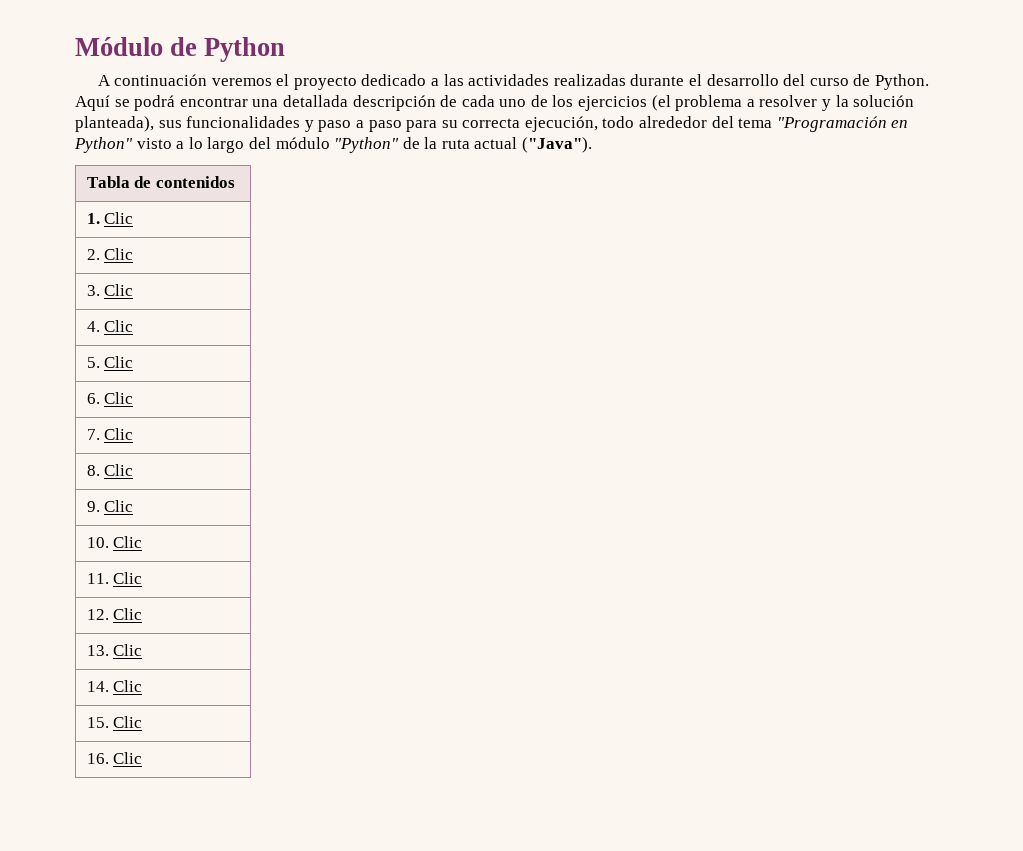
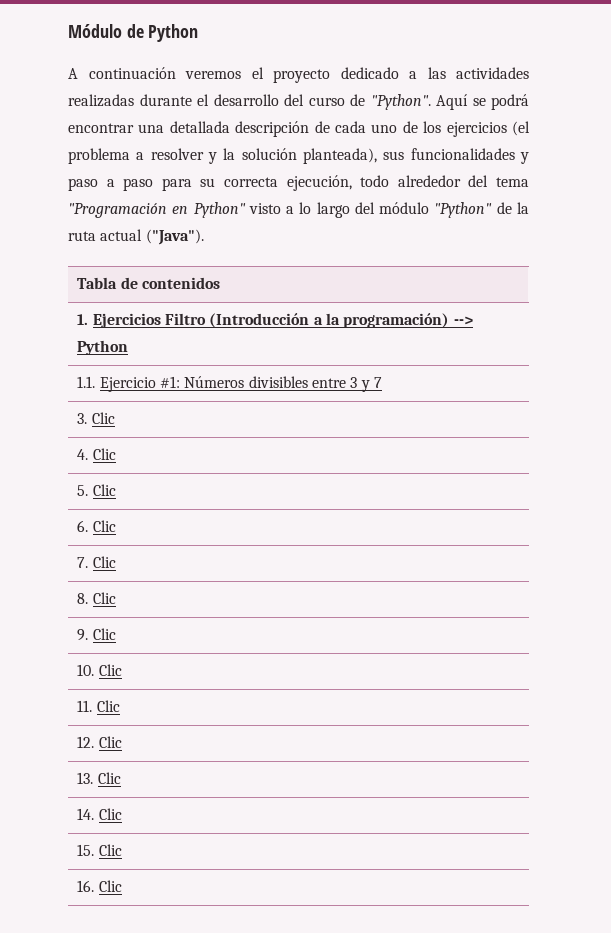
- A continuación veremos el proyecto dedicado a las actividades realizadas durante el desarrollo del curso de Python.
+ A continuación veremos el proyecto dedicado a las actividades realizadas durante el desarrollo del curso de "Python".
- 1. Clic
- 2. Clic
+ 1. Ejercicios Filtro (Introducción a la programación) --> Python
+ 1.1. Ejercicio #1: Números divisibles entre 3 y 7

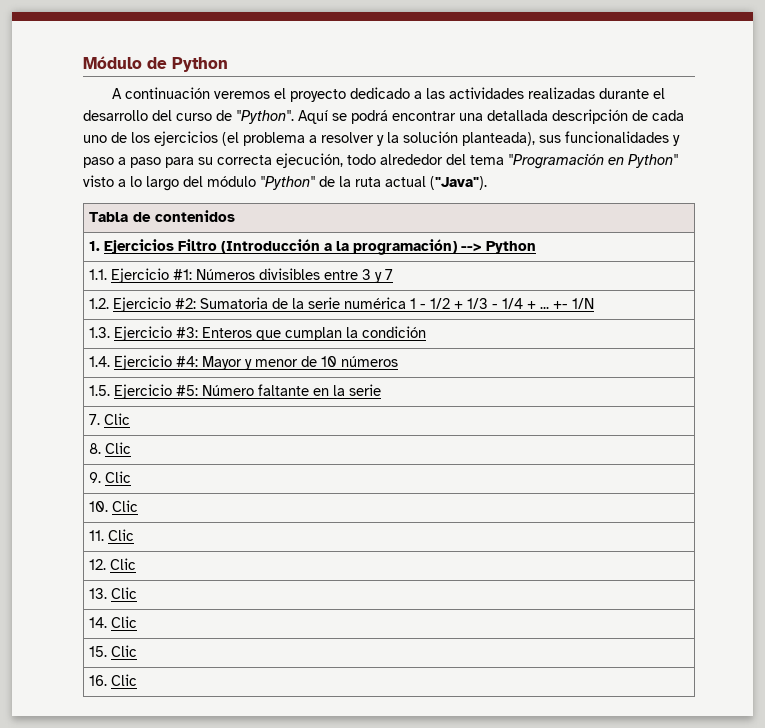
- 3. Clic
- 4. Clic
- 5. Clic
- 6. Clic
+ 1.2. Ejercicio #2: Sumatoria de la serie numérica 1 - 1/2 + 1/3 - 1/4 + ... +- 1/N
+ 1.3. Ejercicio #3: Enteros que cumplan la condición
+ 1.4. Ejercicio #4: Mayor y menor de 10 números
+ 1.5. Ejercicio #5: Número faltante en la serie

